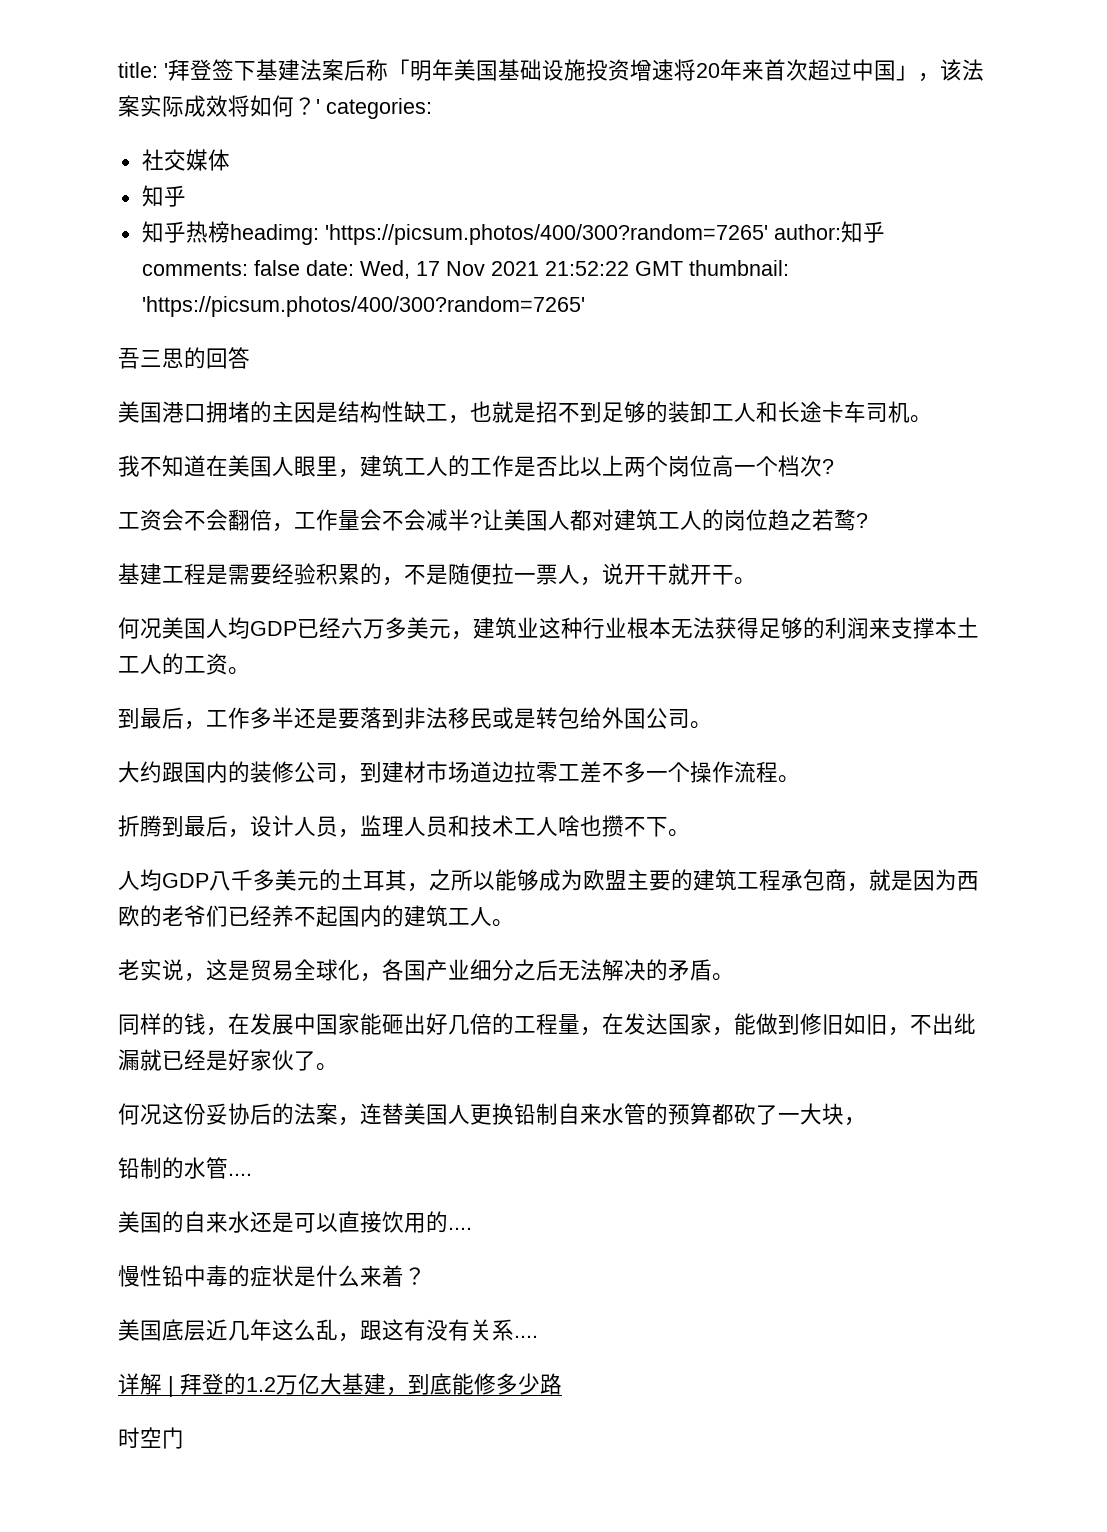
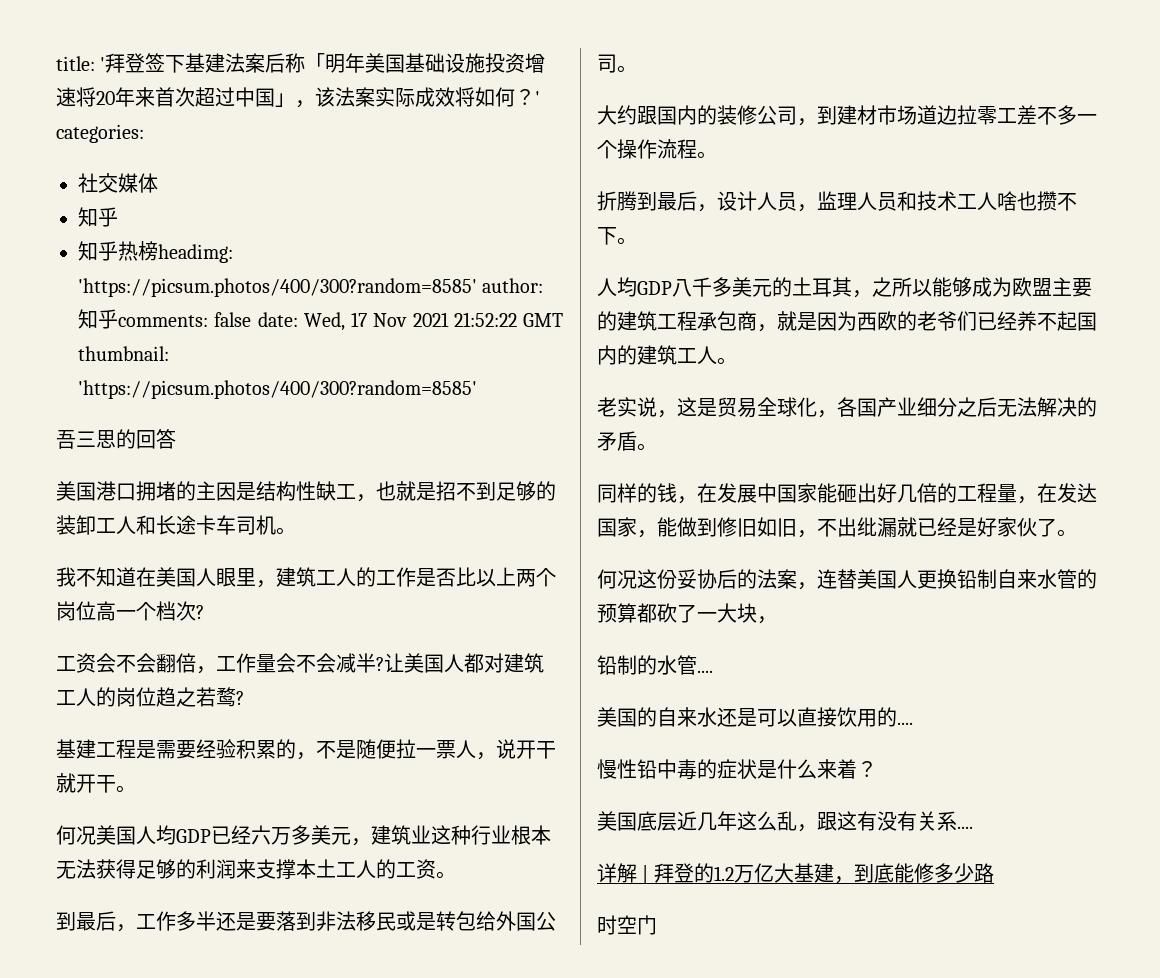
- 知乎热榜headimg: 'https://picsum.photos/400/300?random=7265' author:知乎comments: false date: Wed, 17 Nov 2021 21:52:22 GMT thumbnail: 'https://picsum.photos/400/300?random=7265'
+ 知乎热榜headimg: 'https://picsum.photos/400/300?random=8585' author:知乎comments: false date: Wed, 17 Nov 2021 21:52:22 GMT thumbnail: 'https://picsum.photos/400/300?random=8585'

